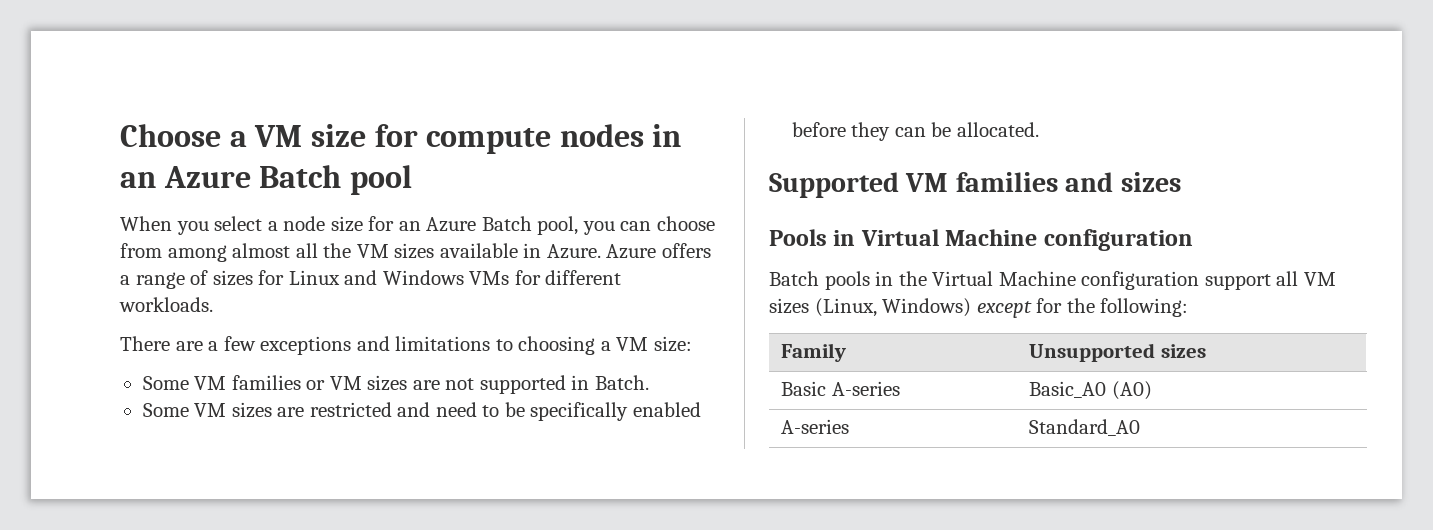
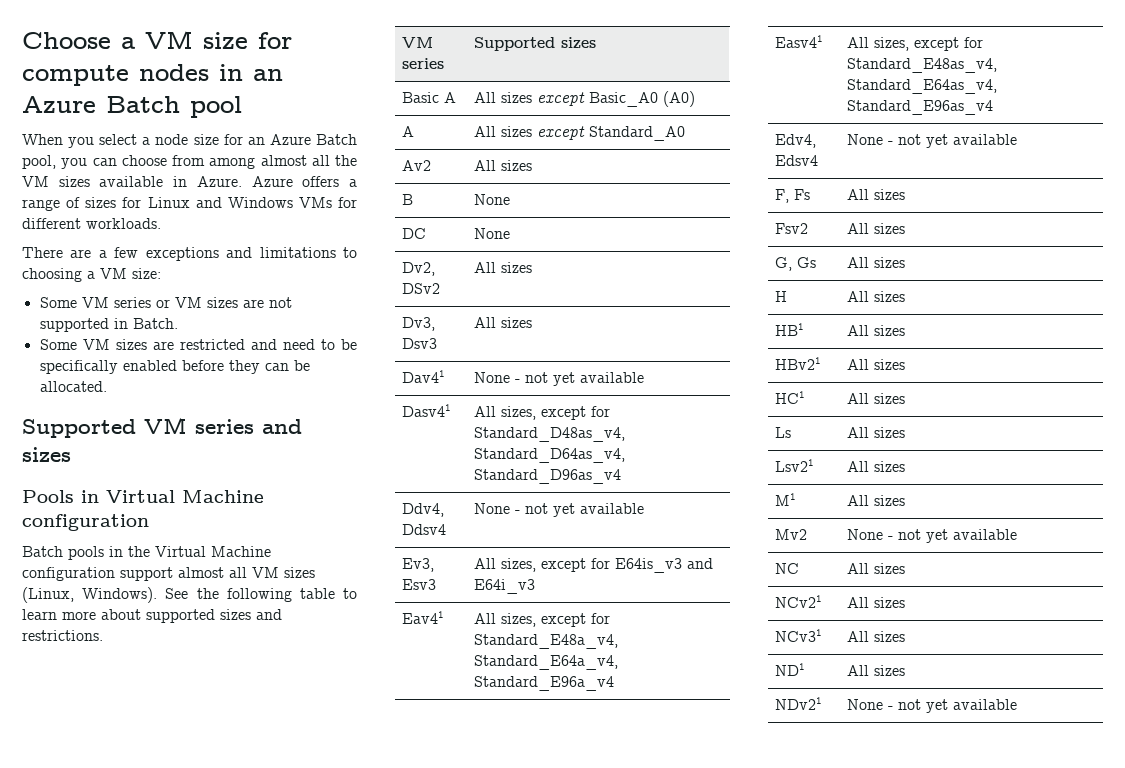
- Some VM families or VM sizes are not supported in Batch.
+ Some VM series or VM sizes are not supported in Batch.
- Supported VM families and sizes
+ Supported VM series and sizes
- Batch pools in the Virtual Machine configuration support all VM sizes (Linux, Windows) except for the following:
- Family | Unsupported sizes
- Basic A-series | Basic_A0 (A0)
- A-series | Standard_A0
+ Batch pools in the Virtual Machine configuration support almost all VM sizes (Linux, Windows). See the following table to learn more about supported sizes and restrictions.
+ VM series | Supported sizes
+ Basic A | All sizes except Basic_A0 (A0)
+ A | All sizes except Standard_A0
+ Av2 | All sizes
+ B | None
+ DC | None
+ Dv2, DSv2 | All sizes
+ Dv3, Dsv3 | All sizes
+ Dav41 | None - not yet available
+ Dasv41 | All sizes, except for Standard_D48as_v4, Standard_D64as_v4, Standard_D96as_v4
+ Ddv4, Ddsv4 | None - not yet available
+ Ev3, Esv3 | All sizes, except for E64is_v3 and E64i_v3
+ Eav41 | All sizes, except for Standard_E48a_v4, Standard_E64a_v4, Standard_E96a_v4
+ Easv41 | All sizes, except for Standard_E48as_v4, Standard_E64as_v4, Standard_E96as_v4
+ Edv4, Edsv4 | None - not yet available
+ F, Fs | All sizes
+ Fsv2 | All sizes
+ G, Gs | All sizes
+ H | All sizes
+ HB1 | All sizes
+ HBv21 | All sizes
+ HC1 | All sizes
+ Ls | All sizes
+ Lsv21 | All sizes
+ M1 | All sizes
+ Mv2 | None - not yet available
+ NC | All sizes
+ NCv21 | All sizes
+ NCv31 | All sizes
+ ND1 | All sizes
+ NDv21 | None - not yet available

